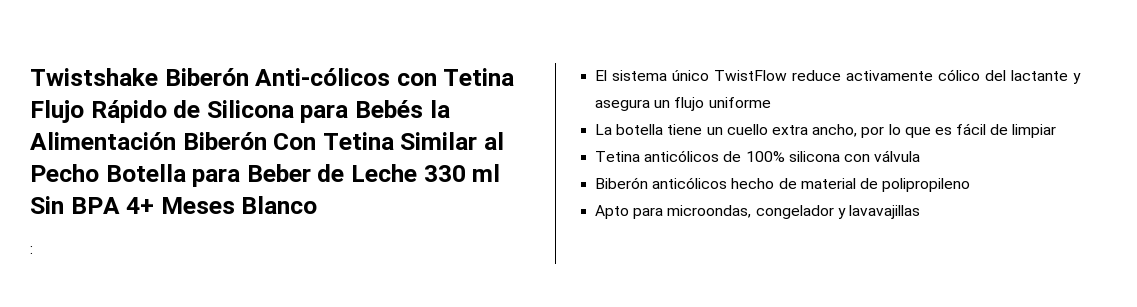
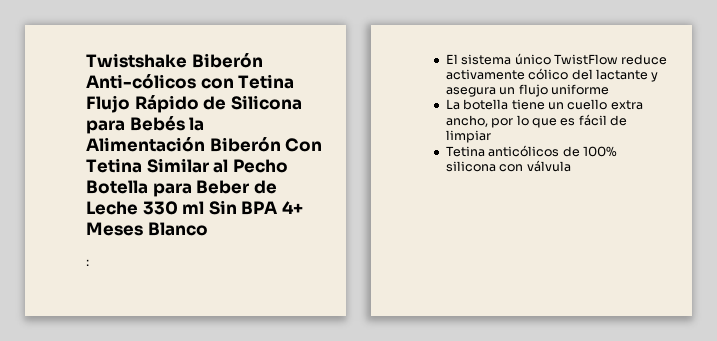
- Biberón anticólicos hecho de material de polipropileno
- Apto para microondas, congelador y lavavajillas

